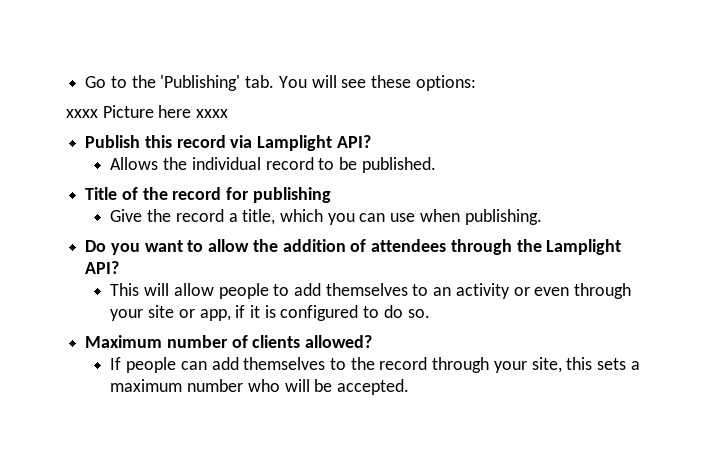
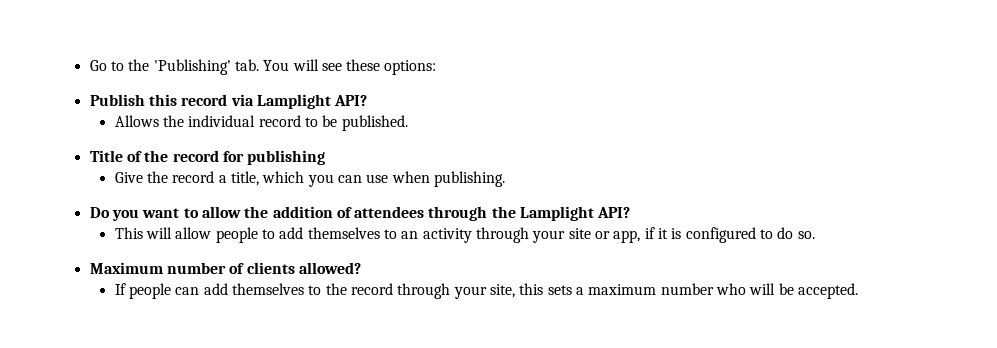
- xxxx Picture here xxxx
- This will allow people to add themselves to an activity or even through your site or app, if it is configured to do so.
+ This will allow people to add themselves to an activity through your site or app, if it is configured to do so.

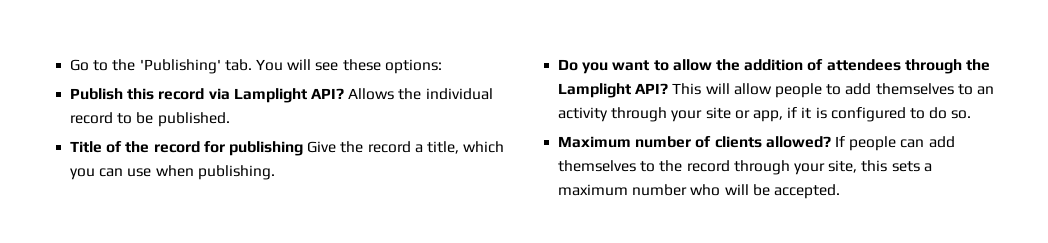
- Publish this record via Lamplight API?
- Allows the individual record to be published.
+ Publish this record via Lamplight API? Allows the individual record to be published.
- Title of the record for publishing
- Give the record a title, which you can use when publishing.
+ Title of the record for publishing Give the record a title, which you can use when publishing.
- Do you want to allow the addition of attendees through the Lamplight API?
- This will allow people to add themselves to an activity through your site or app, if it is configured to do so.
+ Do you want to allow the addition of attendees through the Lamplight API? This will allow people to add themselves to an activity through your site or app, if it is configured to do so.
- Maximum number of clients allowed?
- If people can add themselves to the record through your site, this sets a maximum number who will be accepted.
+ Maximum number of clients allowed? If people can add themselves to the record through your site, this sets a maximum number who will be accepted.

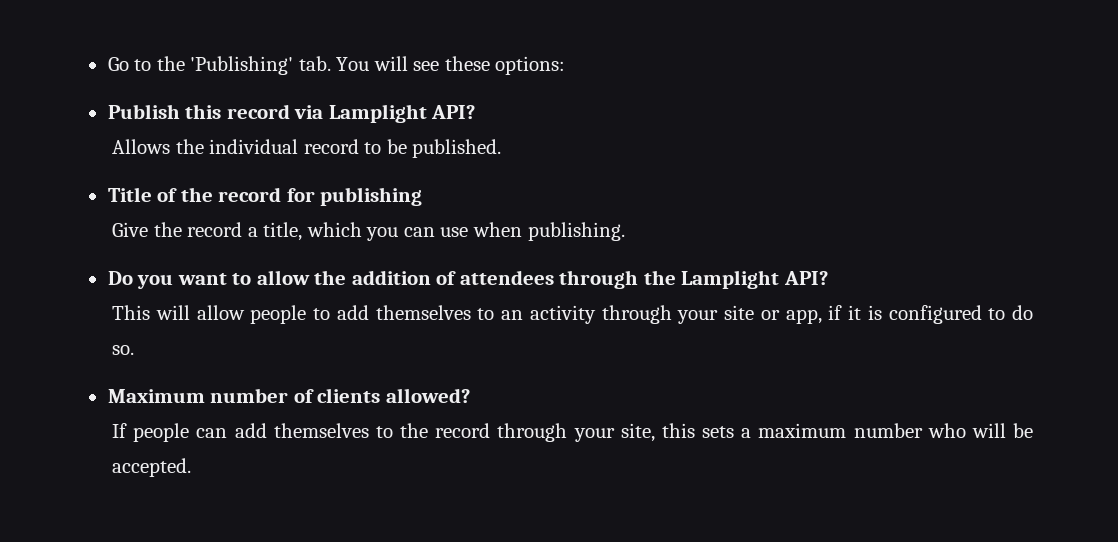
- Publish this record via Lamplight API? Allows the individual record to be published.
+ Publish this record via Lamplight API?
+ Allows the individual record to be published.
- Title of the record for publishing Give the record a title, which you can use when publishing.
+ Title of the record for publishing
+ Give the record a title, which you can use when publishing.
- Do you want to allow the addition of attendees through the Lamplight API? This will allow people to add themselves to an activity through your site or app, if it is configured to do so.
+ Do you want to allow the addition of attendees through the Lamplight API?
+ This will allow people to add themselves to an activity through your site or app, if it is configured to do so.
- Maximum number of clients allowed? If people can add themselves to the record through your site, this sets a maximum number who will be accepted.
+ Maximum number of clients allowed?
+ If people can add themselves to the record through your site, this sets a maximum number who will be accepted.

